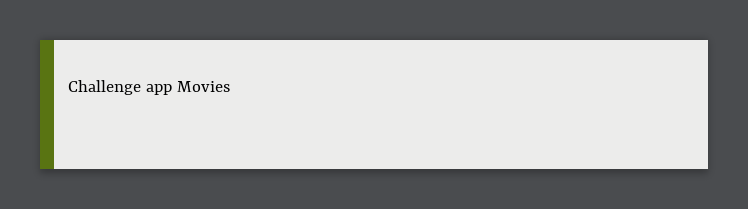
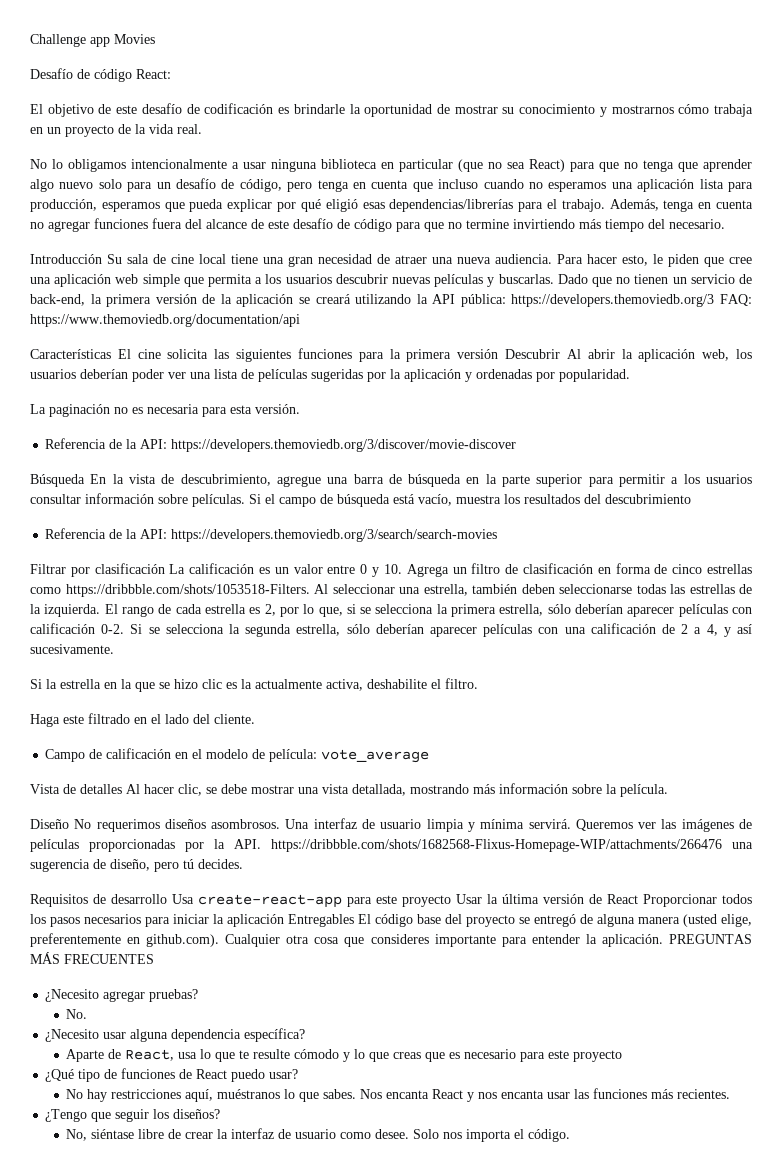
+ Desafío de código React:
+ El objetivo de este desafío de codificación es brindarle la oportunidad de mostrar su conocimiento y mostrarnos cómo trabaja en un proyecto de la vida real.
+ No lo obligamos intencionalmente a usar ninguna biblioteca en particular (que no sea React) para que no tenga que aprender algo nuevo solo para un desafío de código, pero tenga en cuenta que incluso cuando no esperamos una aplicación lista para producción, esperamos que pueda explicar por qué eligió esas dependencias/librerías para el trabajo. Además, tenga en cuenta no agregar funciones fuera del alcance de este desafío de código para que no termine invirtiendo más tiempo del necesario.
+ Introducción Su sala de cine local tiene una gran necesidad de atraer una nueva audiencia. Para hacer esto, le piden que cree una aplicación web simple que permita a los usuarios descubrir nuevas películas y buscarlas. Dado que no tienen un servicio de back-end, la primera versión de la aplicación se creará utilizando la API pública: https://developers.themoviedb.org/3 FAQ: https://www.themoviedb.org/documentation/api
+ Características El cine solicita las siguientes funciones para la primera versión Descubrir Al abrir la aplicación web, los usuarios deberían poder ver una lista de películas sugeridas por la aplicación y ordenadas por popularidad.
+ La paginación no es necesaria para esta versión.
+ Referencia de la API: https://developers.themoviedb.org/3/discover/movie-discover
+ Búsqueda En la vista de descubrimiento, agregue una barra de búsqueda en la parte superior para permitir a los usuarios consultar información sobre películas. Si el campo de búsqueda está vacío, muestra los resultados del descubrimiento
+ Referencia de la API: https://developers.themoviedb.org/3/search/search-movies
+ Filtrar por clasificación La calificación es un valor entre 0 y 10. Agrega un filtro de clasificación en forma de cinco estrellas como https://dribbble.com/shots/1053518-Filters. Al seleccionar una estrella, también deben seleccionarse todas las estrellas de la izquierda. El rango de cada estrella es 2, por lo que, si se selecciona la primera estrella, sólo deberían aparecer películas con calificación 0-2. Si se selecciona la segunda estrella, sólo deberían aparecer películas con una calificación de 2 a 4, y así sucesivamente.
+ Si la estrella en la que se hizo clic es la actualmente activa, deshabilite el filtro.
+ Haga este filtrado en el lado del cliente.
+ Campo de calificación en el modelo de película: vote_average
+ Vista de detalles Al hacer clic, se debe mostrar una vista detallada, mostrando más información sobre la película.
+ Diseño No requerimos diseños asombrosos. Una interfaz de usuario limpia y mínima servirá. Queremos ver las imágenes de películas proporcionadas por la API. https://dribbble.com/shots/1682568-Flixus-Homepage-WIP/attachments/266476 una sugerencia de diseño, pero tú decides.
+ Requisitos de desarrollo Usa create-react-app para este proyecto Usar la última versión de React Proporcionar todos los pasos necesarios para iniciar la aplicación Entregables El código base del proyecto se entregó de alguna manera (usted elige, preferentemente en github.com). Cualquier otra cosa que consideres importante para entender la aplicación. PREGUNTAS MÁS FRECUENTES
+ ¿Necesito agregar pruebas?
+ No.
+ ¿Necesito usar alguna dependencia específica?
+ Aparte de React, usa lo que te resulte cómodo y lo que creas que es necesario para este proyecto
+ ¿Qué tipo de funciones de React puedo usar?
+ No hay restricciones aquí, muéstranos lo que sabes. Nos encanta React y nos encanta usar las funciones más recientes.
+ ¿Tengo que seguir los diseños?
+ No, siéntase libre de crear la interfaz de usuario como desee. Solo nos importa el código.

